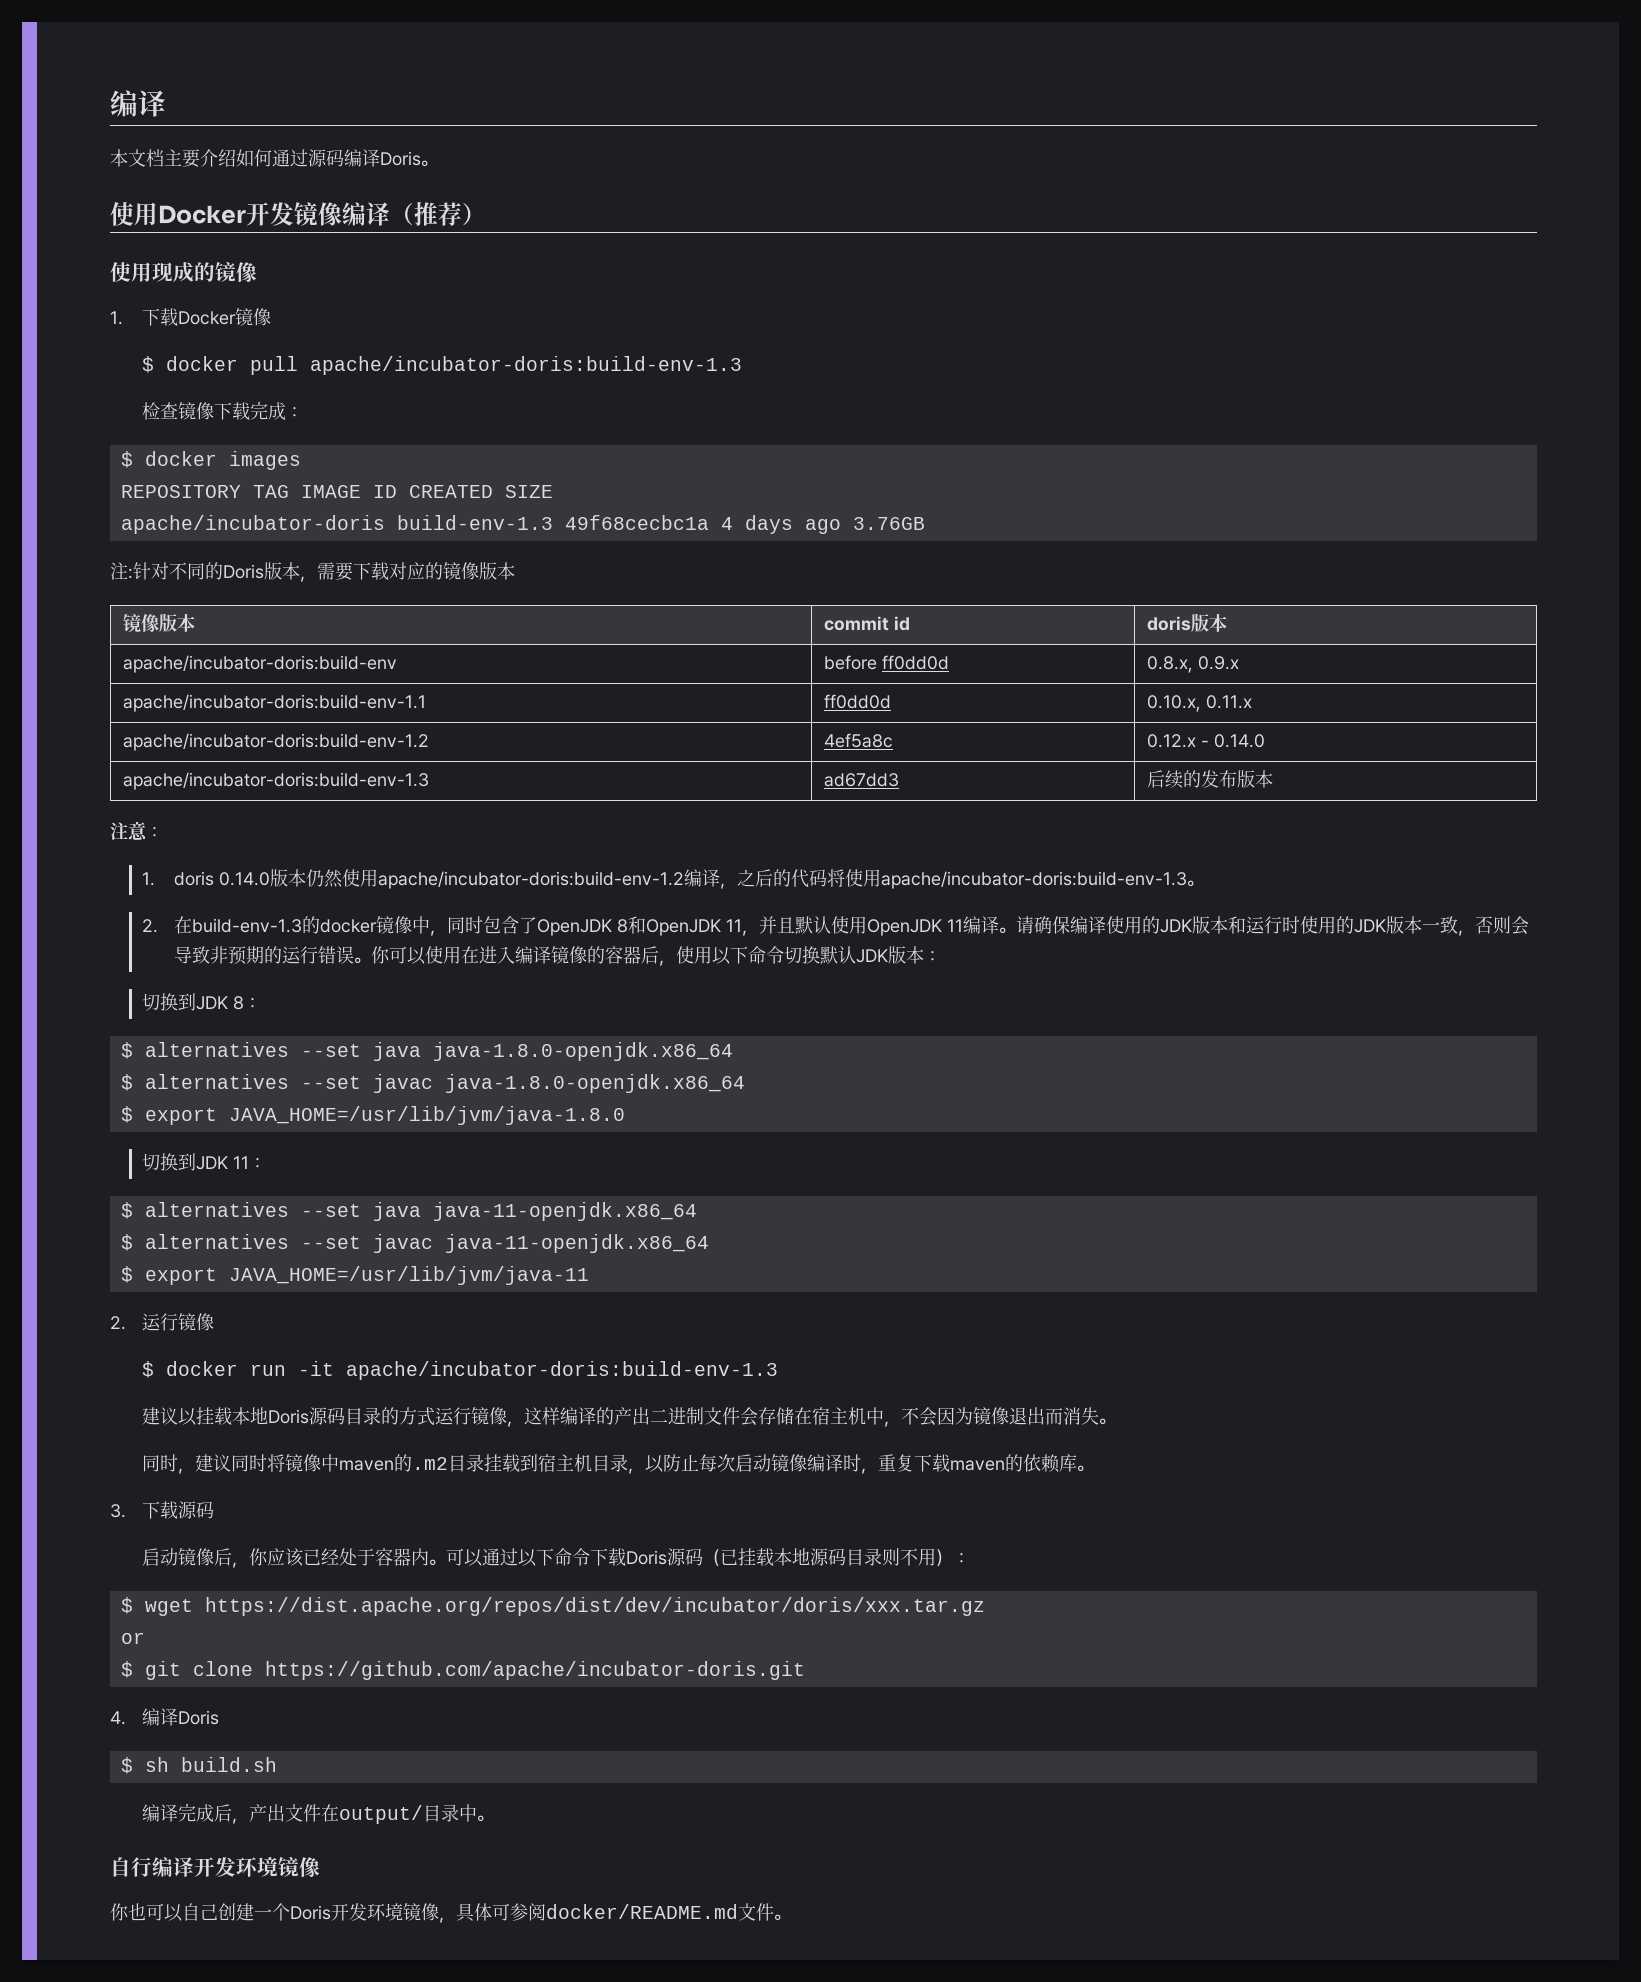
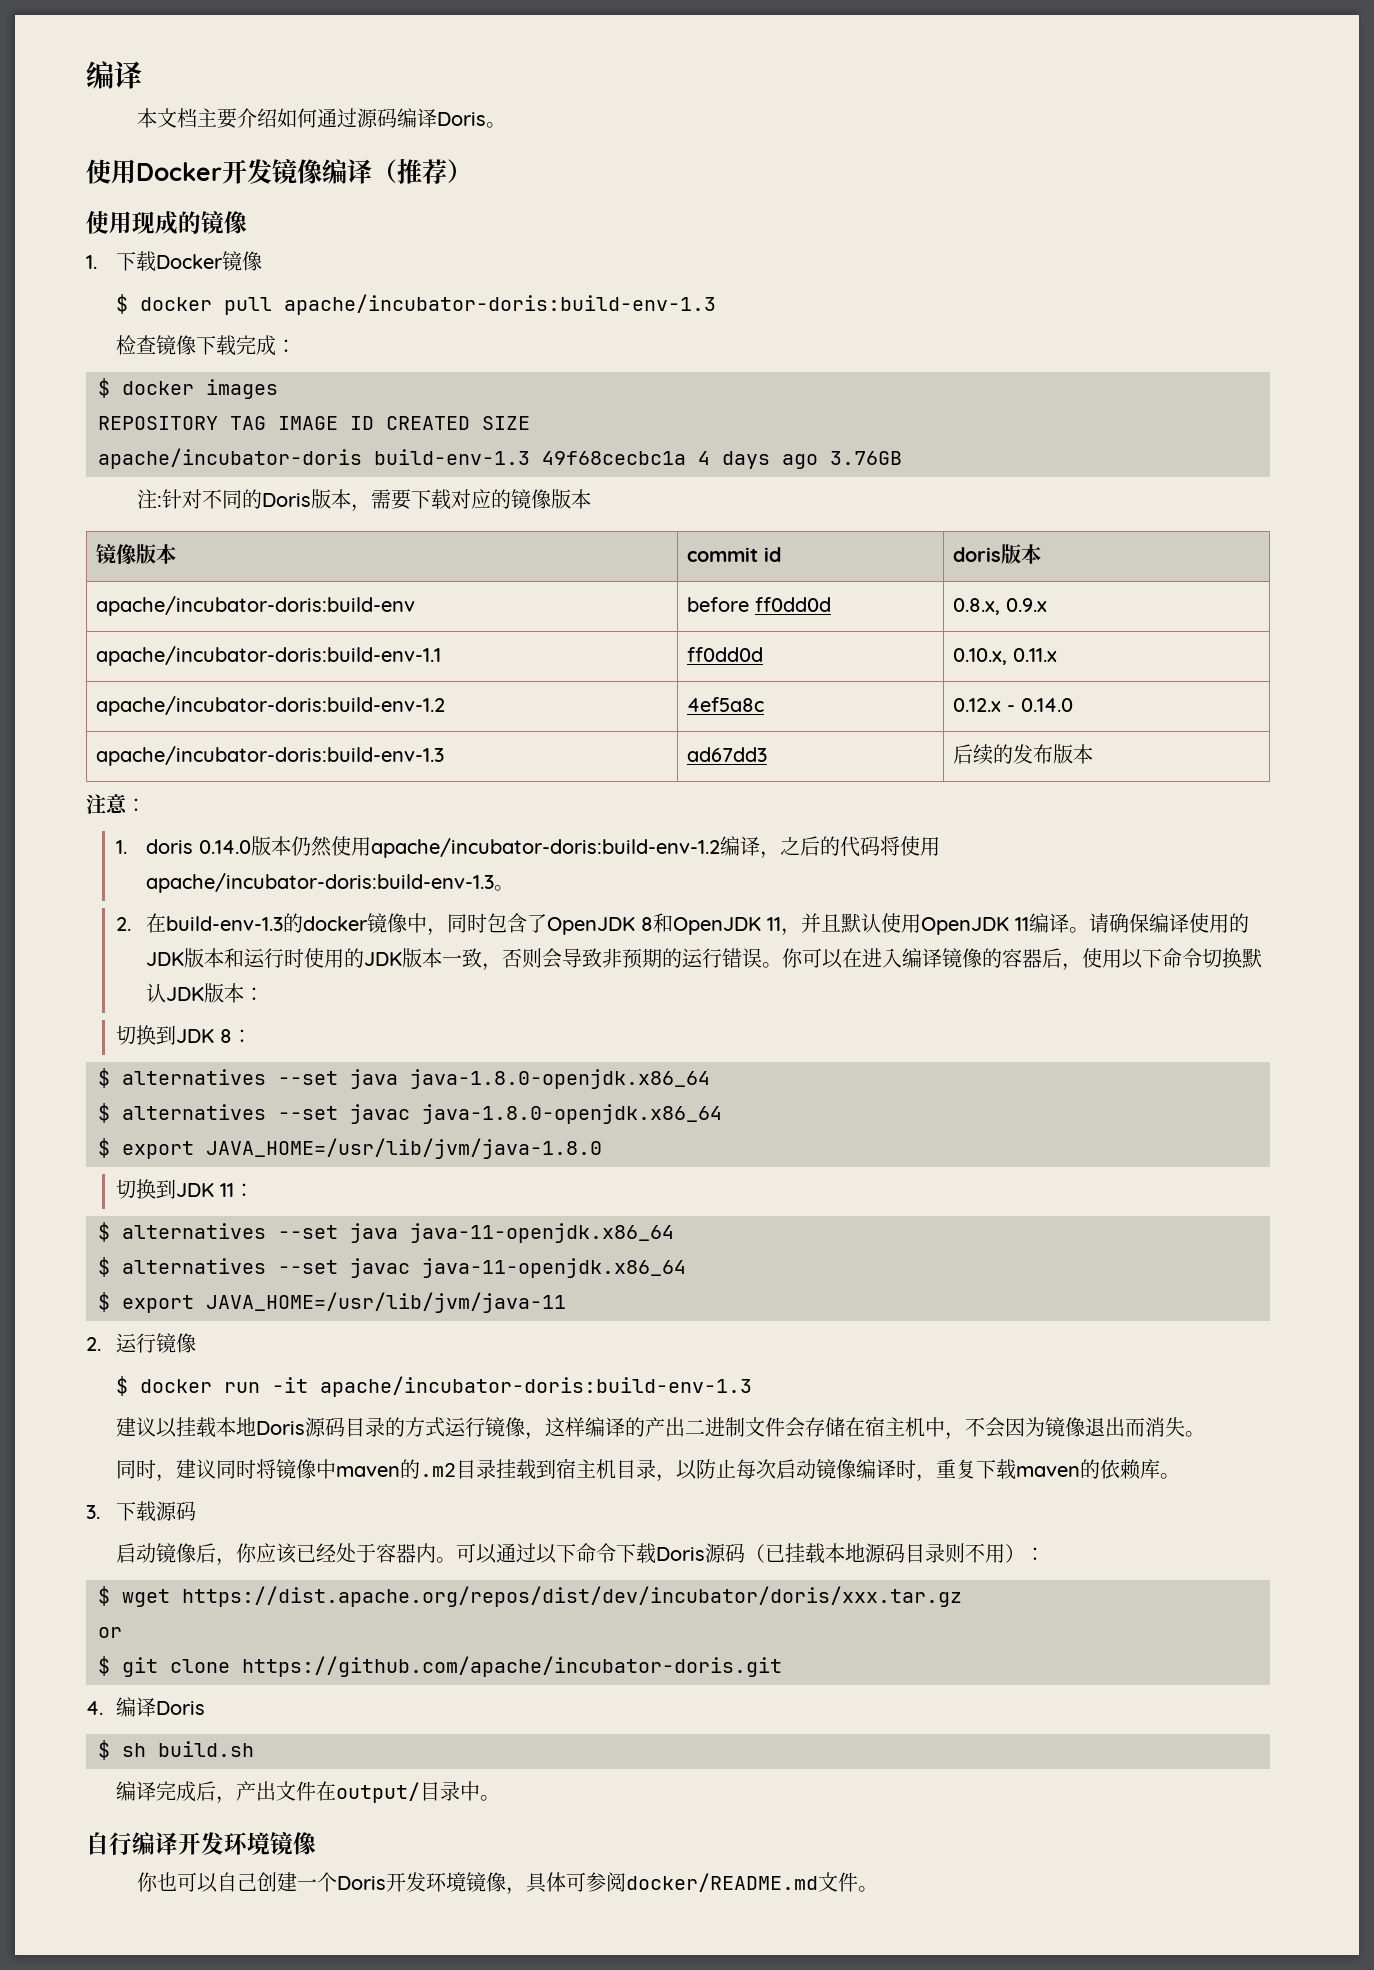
- 你可以使用在进入编译镜像的容器后，使用以下命令切换默认JDK版本：
+ 你可以在进入编译镜像的容器后，使用以下命令切换默认JDK版本：

